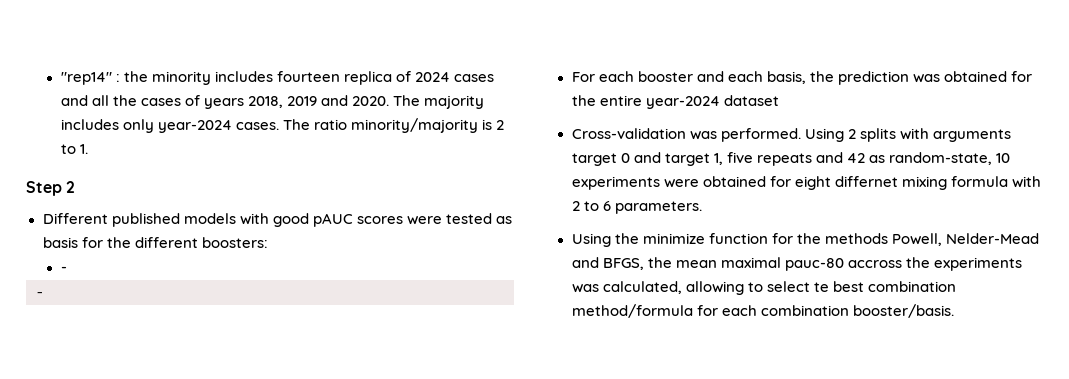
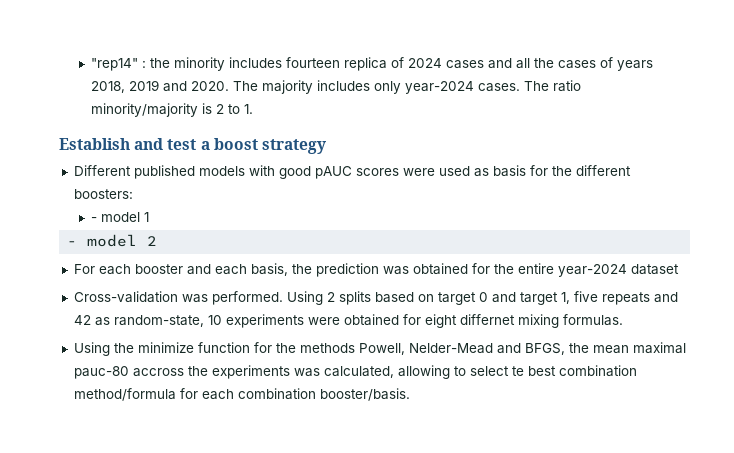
- Step 2
+ Establish and test a boost strategy
- Different published models with good pAUC scores were tested as basis for the different boosters:
- -
- -
+ Different published models with good pAUC scores were used as basis for the different boosters:
+ - model 1
+ - model 2
- Using 2 splits with arguments target 0 and target 1, five repeats and 42 as random-state, 10 experiments were obtained for eight differnet mixing formula with 2 to 6 parameters.
+ Using 2 splits based on target 0 and target 1, five repeats and 42 as random-state, 10 experiments were obtained for eight differnet mixing formulas.

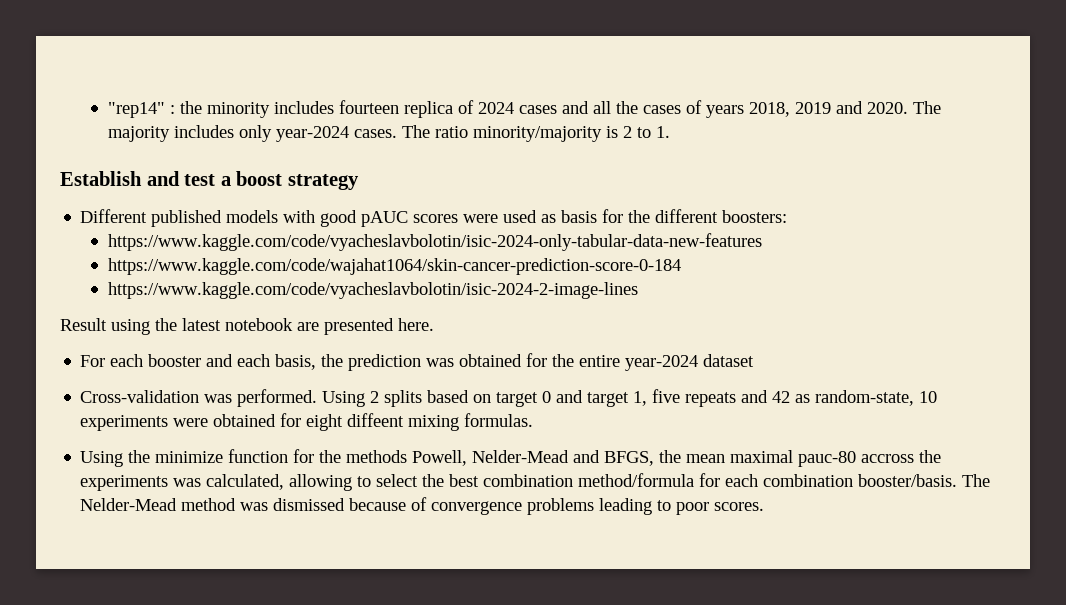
- - model 1
- - model 2
+ https://www.kaggle.com/code/vyacheslavbolotin/isic-2024-only-tabular-data-new-features
+ https://www.kaggle.com/code/wajahat1064/skin-cancer-prediction-score-0-184
+ https://www.kaggle.com/code/vyacheslavbolotin/isic-2024-2-image-lines
+ Result using the latest notebook are presented here.
- Using 2 splits based on target 0 and target 1, five repeats and 42 as random-state, 10 experiments were obtained for eight differnet mixing formulas.
+ Using 2 splits based on target 0 and target 1, five repeats and 42 as random-state, 10 experiments were obtained for eight diffeent mixing formulas.
- Using the minimize function for the methods Powell, Nelder-Mead and BFGS, the mean maximal pauc-80 accross the experiments was calculated, allowing to select te best combination method/formula for each combination booster/basis.
+ Using the minimize function for the methods Powell, Nelder-Mead and BFGS, the mean maximal pauc-80 accross the experiments was calculated, allowing to select the best combination method/formula for each combination booster/basis.
+ The Nelder-Mead method was dismissed because of convergence problems leading to poor scores.

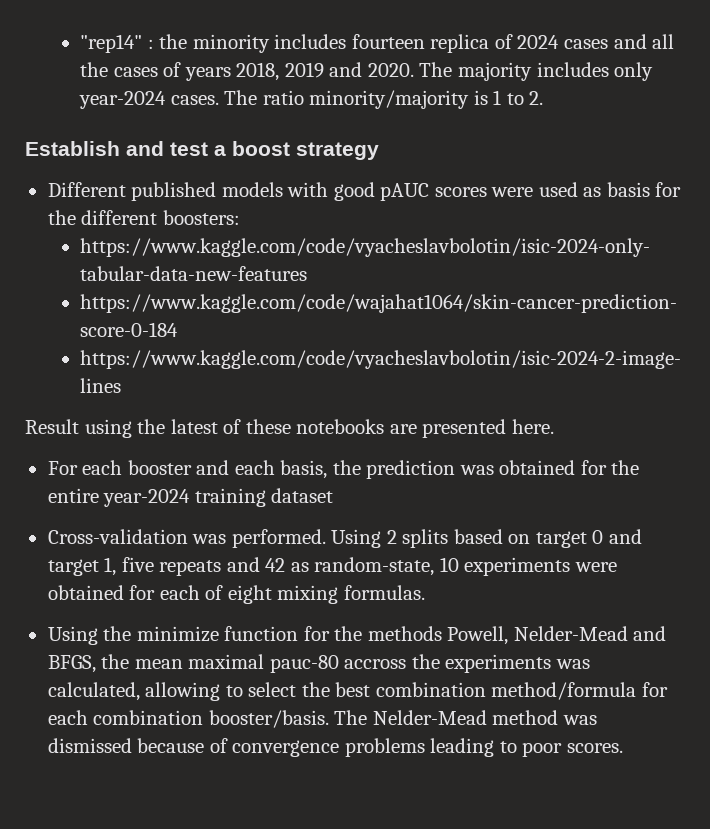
- The ratio minority/majority is 2 to 1.
+ The ratio minority/majority is 1 to 2.
- Result using the latest notebook are presented here.
+ Result using the latest of these notebooks are presented here.
- For each booster and each basis, the prediction was obtained for the entire year-2024 dataset
+ For each booster and each basis, the prediction was obtained for the entire year-2024 training dataset
- Using 2 splits based on target 0 and target 1, five repeats and 42 as random-state, 10 experiments were obtained for eight diffeent mixing formulas.
+ Using 2 splits based on target 0 and target 1, five repeats and 42 as random-state, 10 experiments were obtained for each of eight mixing formulas.

